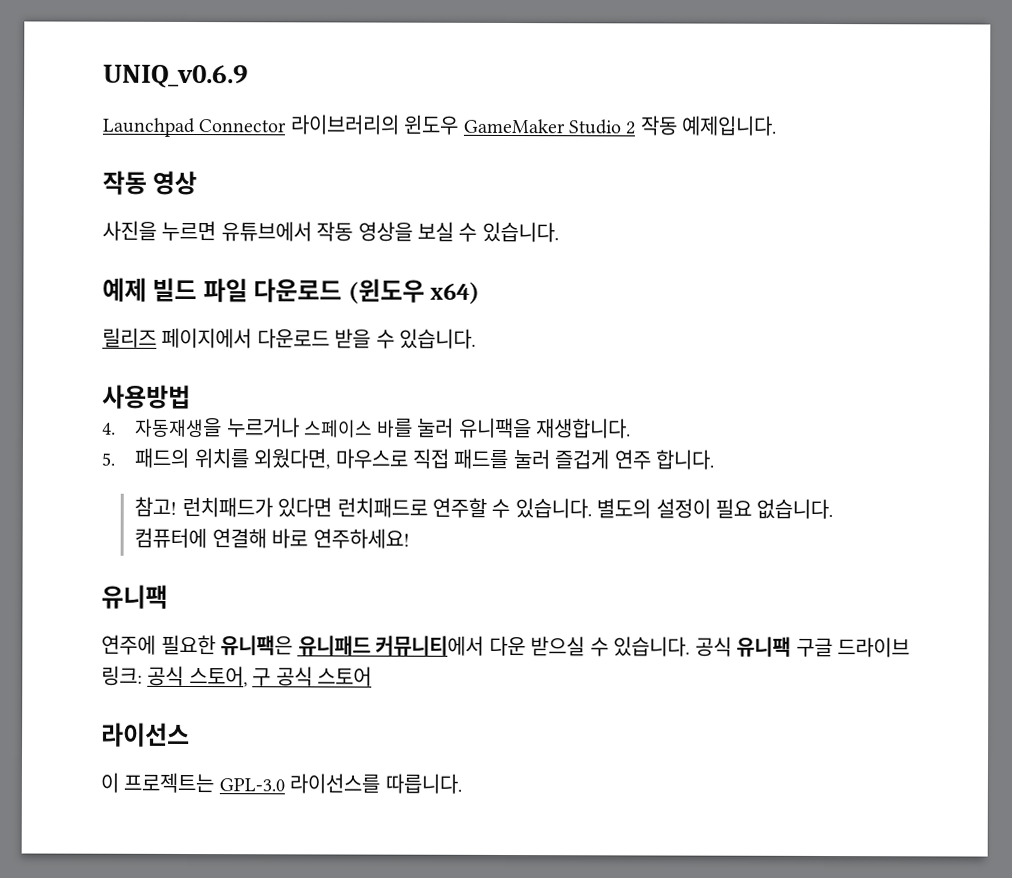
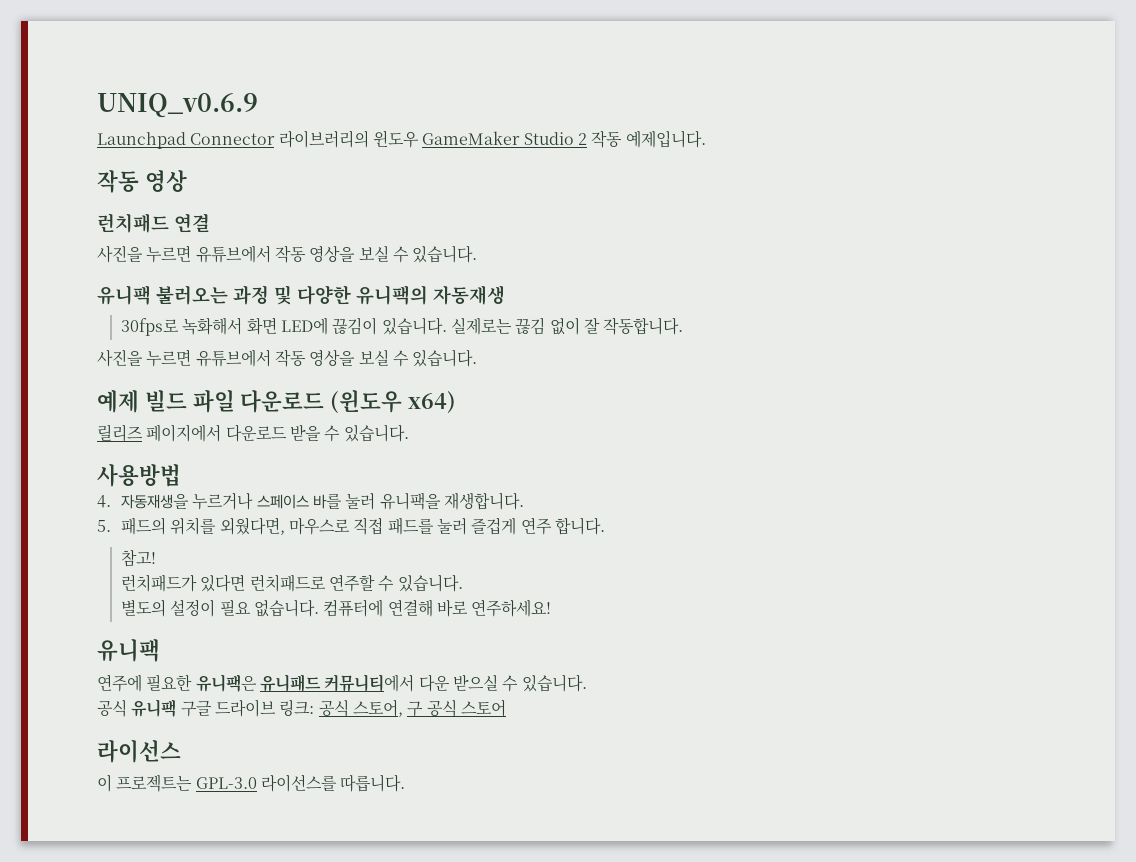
+ 런치패드 연결
+ 사진을 누르면 유튜브에서 작동 영상을 보실 수 있습니다.
+ 유니팩 불러오는 과정 및 다양한 유니팩의 자동재생
+ 30fps로 녹화해서 화면 LED에 끊김이 있습니다. 실제로는 끊김 없이 잘 작동합니다.
- 참고! 런치패드가 있다면 런치패드로 연주할 수 있습니다. 별도의 설정이 필요 없습니다.
+ 참고!
+ 런치패드가 있다면 런치패드로 연주할 수 있습니다.
+ 별도의 설정이 필요 없습니다.
- 연주에 필요한 유니팩은 유니패드 커뮤니티에서 다운 받으실 수 있습니다. 공식 유니팩 구글 드라이브 링크: 공식 스토어, 구 공식 스토어
+ 연주에 필요한 유니팩은 유니패드 커뮤니티에서 다운 받으실 수 있습니다.
+ 공식 유니팩 구글 드라이브 링크: 공식 스토어, 구 공식 스토어

